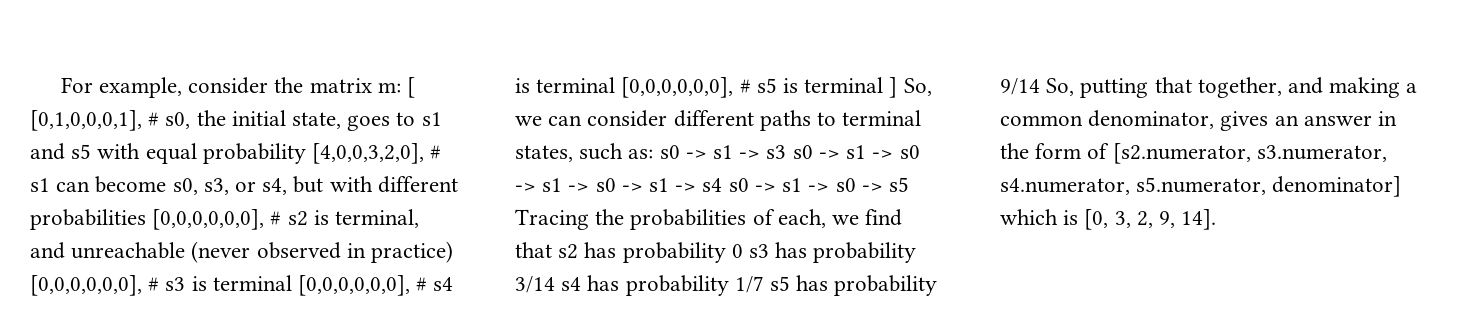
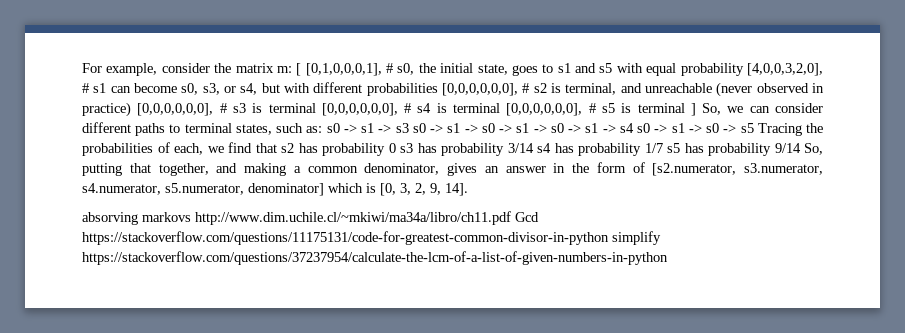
+ absorving markovs http://www.dim.uchile.cl/~mkiwi/ma34a/libro/ch11.pdf Gcd https://stackoverflow.com/questions/11175131/code-for-greatest-common-divisor-in-python simplify https://stackoverflow.com/questions/37237954/calculate-the-lcm-of-a-list-of-given-numbers-in-python

